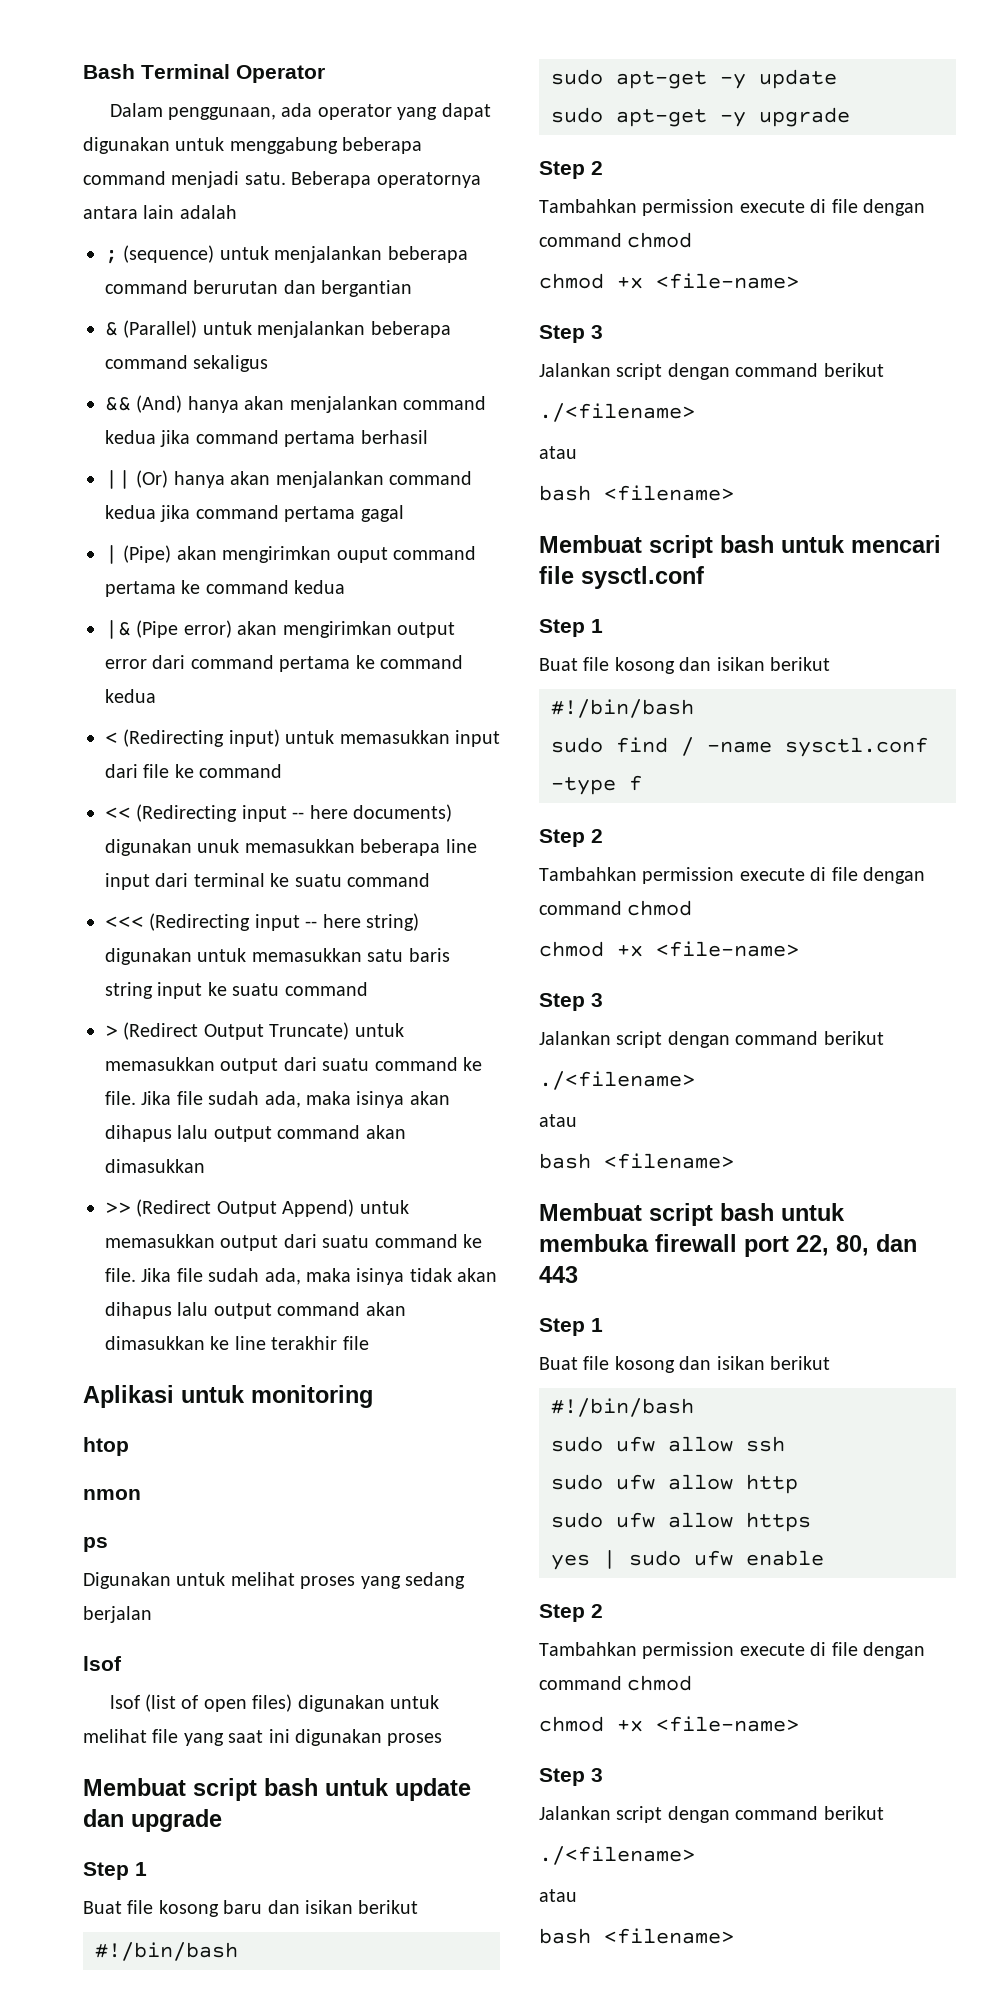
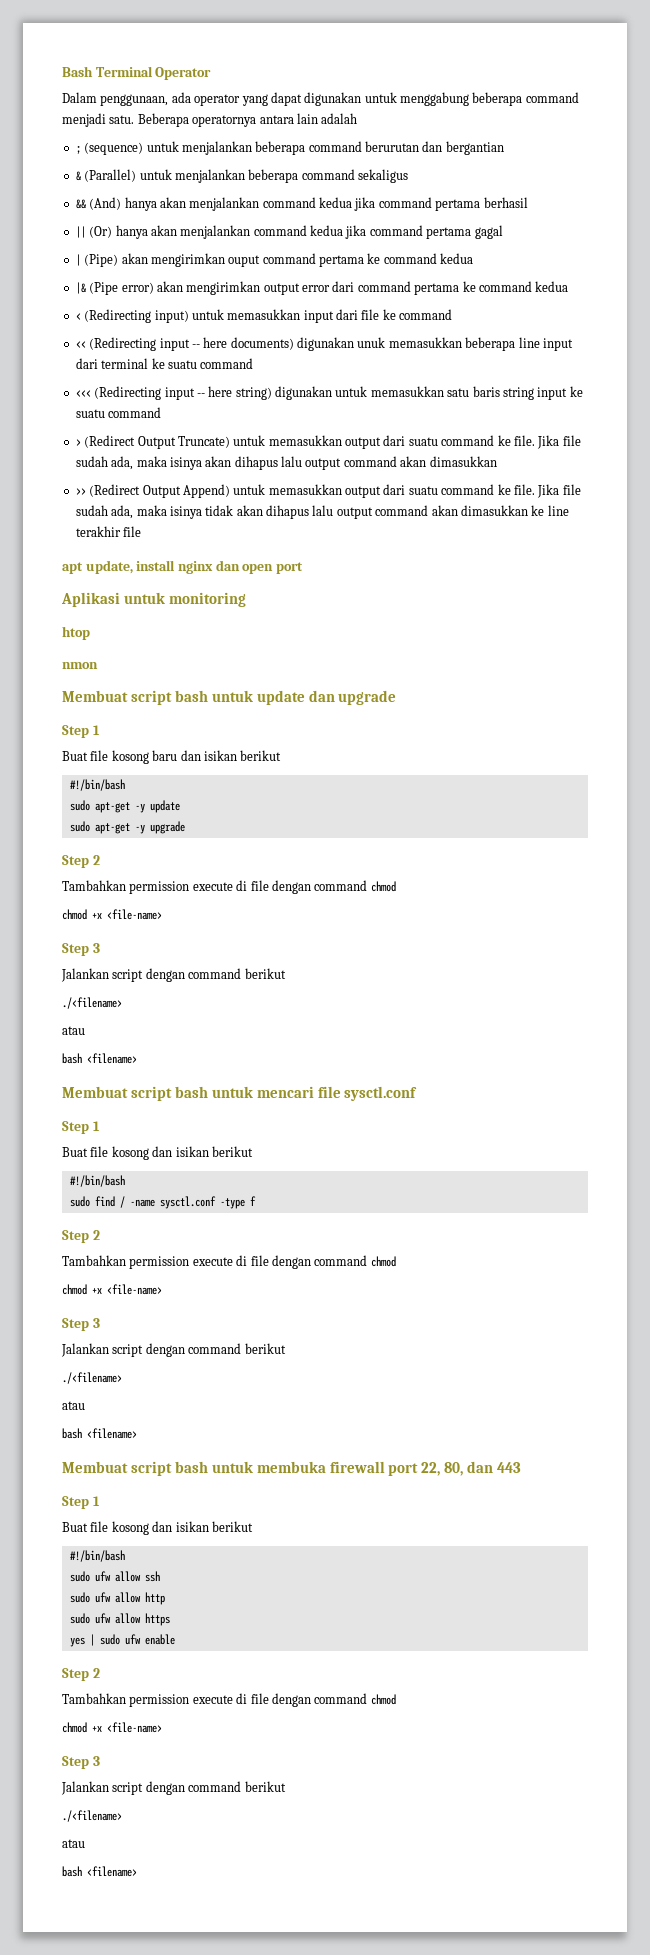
+ apt update, install nginx dan open port
- ps
- Digunakan untuk melihat proses yang sedang berjalan
- lsof
- lsof (list of open files) digunakan untuk melihat file yang saat ini digunakan proses

